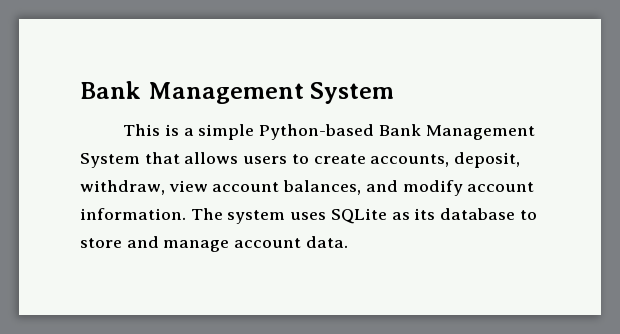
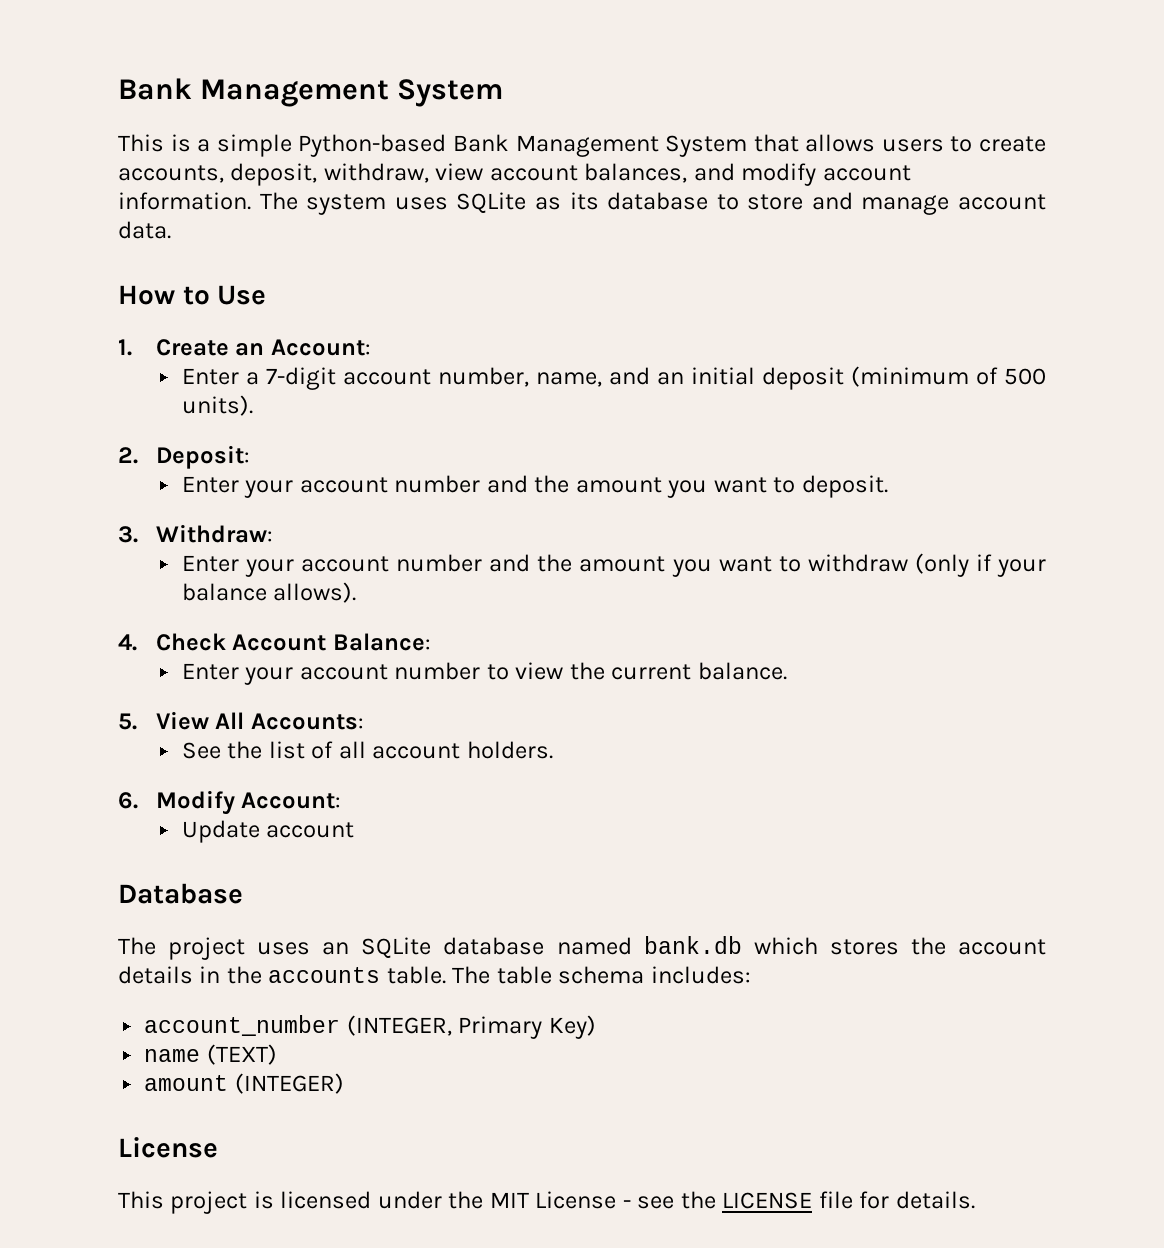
+ How to Use
+ 1. Create an Account:
+ Enter a 7-digit account number, name, and an initial deposit (minimum of 500 units).
+ 2. Deposit:
+ Enter your account number and the amount you want to deposit.
+ 3. Withdraw:
+ Enter your account number and the amount you want to withdraw (only if your balance allows).
+ 4. Check Account Balance:
+ Enter your account number to view the current balance.
+ 5. View All Accounts:
+ See the list of all account holders.
+ 6. Modify Account:
+ Update account
+ Database
+ The project uses an SQLite database named bank.db which stores the account details in the accounts table. The table schema includes:
+ account_number (INTEGER, Primary Key)
+ name (TEXT)
+ amount (INTEGER)
+ License
+ This project is licensed under the MIT License - see the LICENSE file for details.

